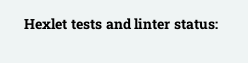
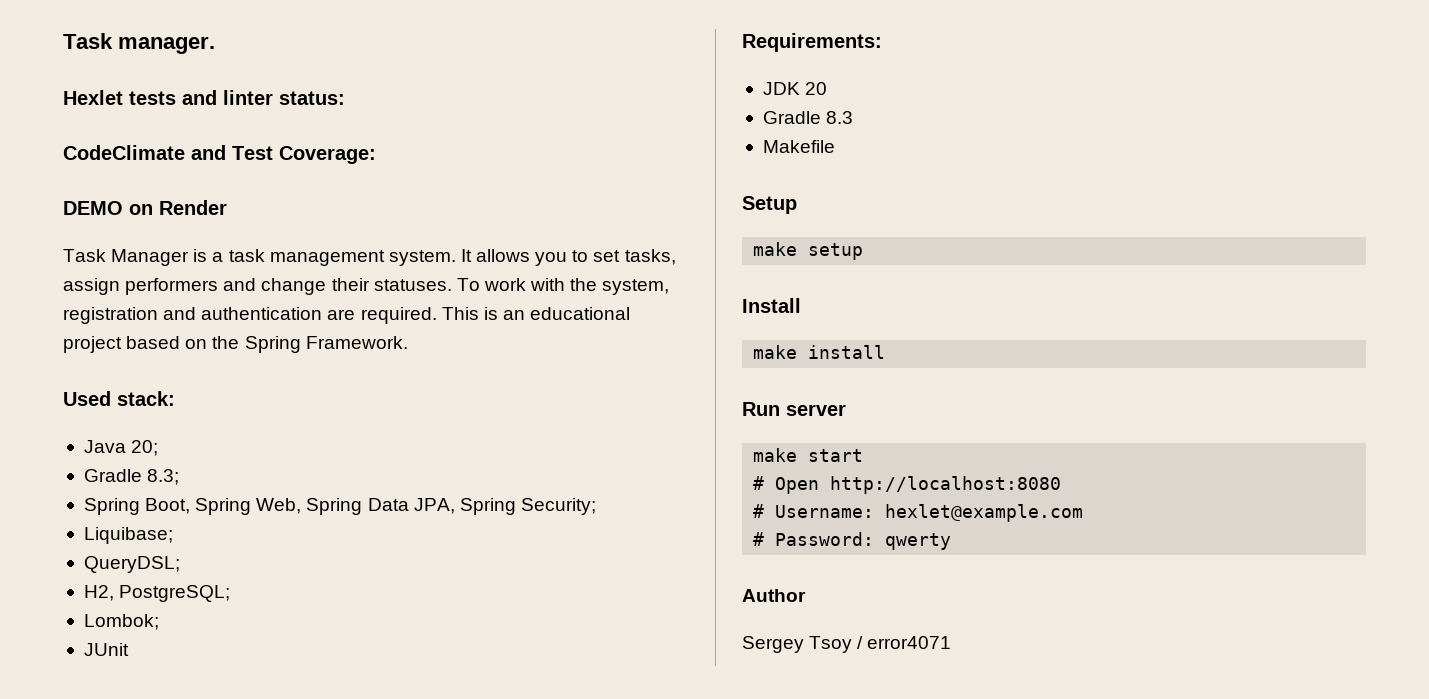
+ Task manager.
+ CodeClimate and Test Coverage:
+ DEMO on Render
+ Task Manager is a task management system. It allows you to set tasks, assign performers and change their statuses. To work with the system, registration and authentication are required. This is an educational project based on the Spring Framework.
+ Used stack:
+ Java 20;
+ Gradle 8.3;
+ Spring Boot, Spring Web, Spring Data JPA, Spring Security;
+ Liquibase;
+ QueryDSL;
+ H2, PostgreSQL;
+ Lombok;
+ JUnit
+ Requirements:
+ JDK 20
+ Gradle 8.3
+ Makefile
+ Setup
+ make setup
+ Install
+ make install
+ Run server
+ make start
+ # Open http://localhost:8080
+ # Username: hexlet@example.com
+ # Password: qwerty
+ Author
+ Sergey Tsoy / error4071

